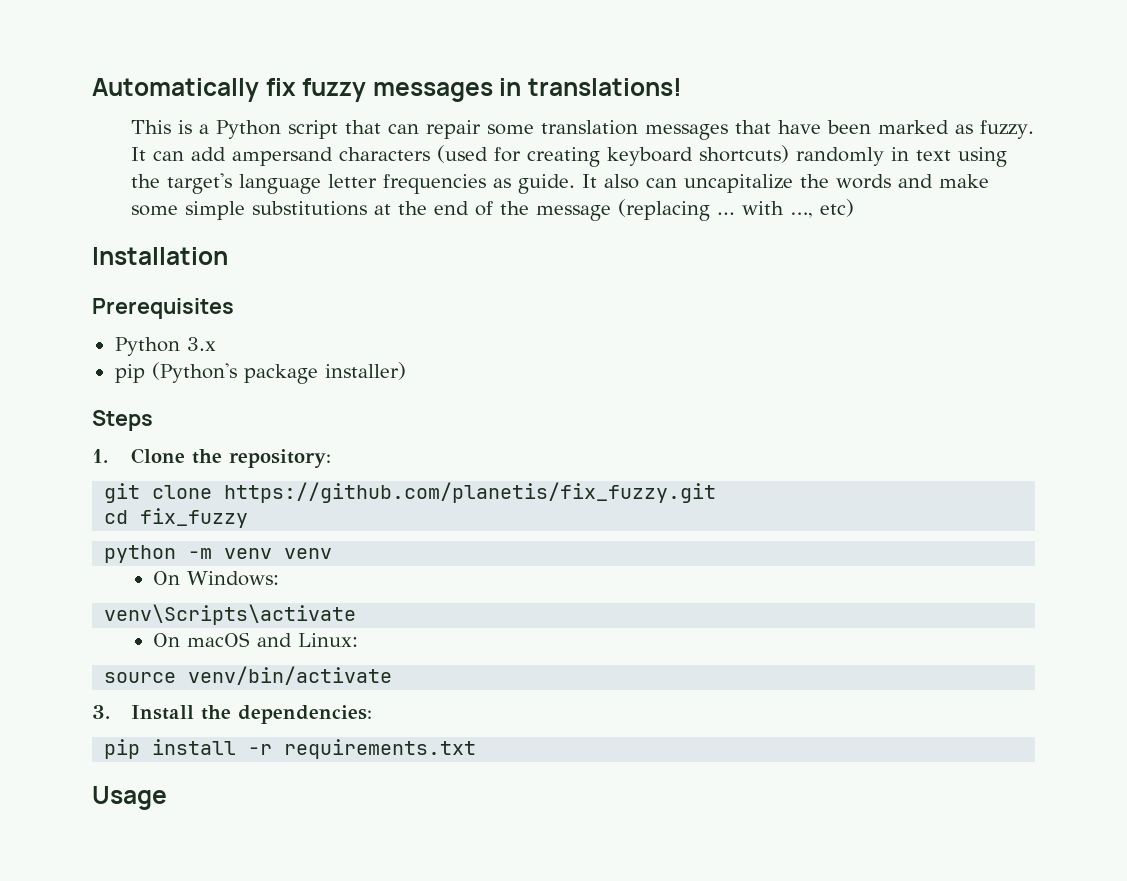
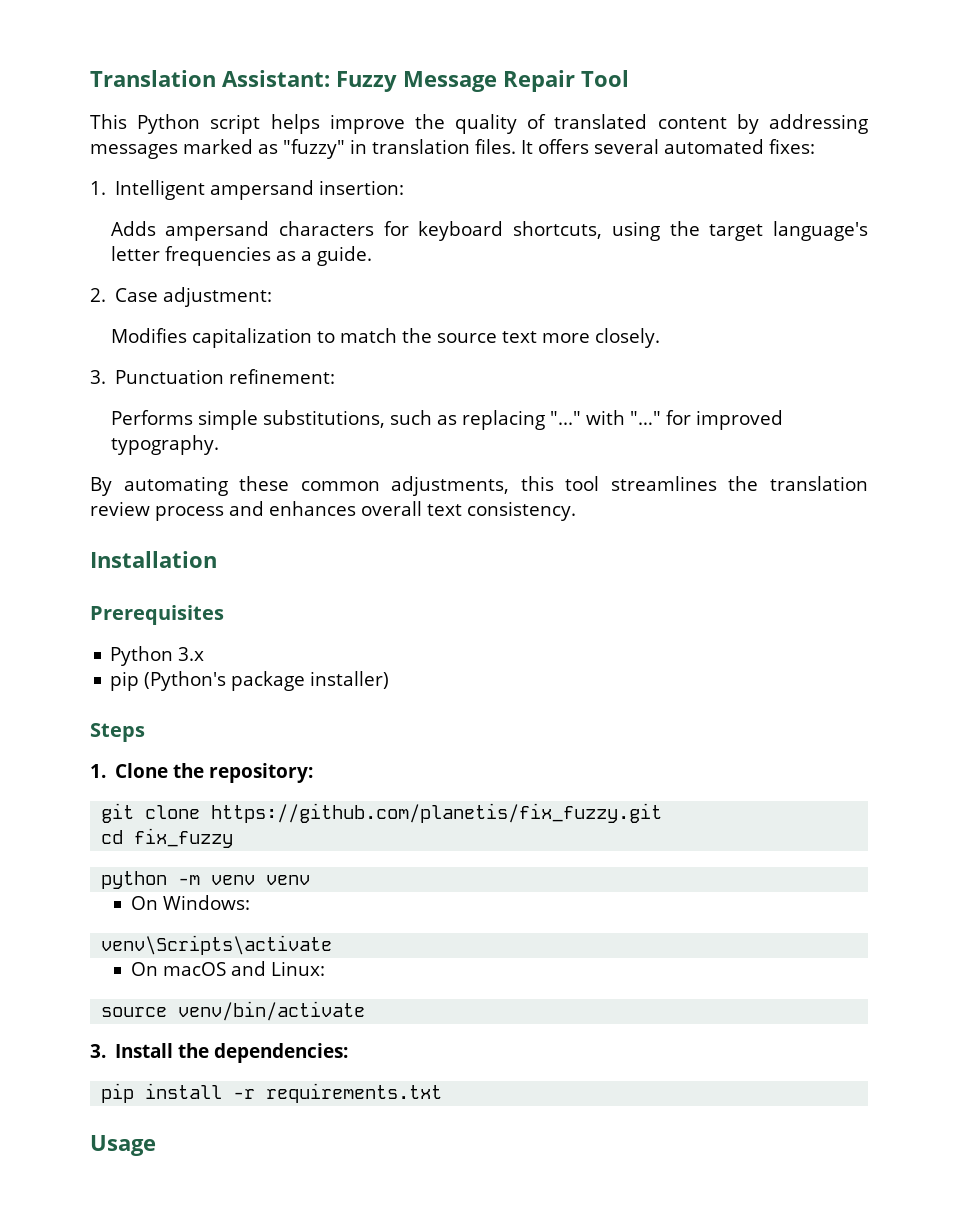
- Automatically fix fuzzy messages in translations!
- This is a Python script that can repair some translation messages that have been marked as fuzzy. It can add ampersand characters (used for creating keyboard shortcuts) randomly in text using the target's language letter frequencies as guide. It also can uncapitalize the words and make some simple substitutions at the end of the message (replacing ... with …, etc)
+ Translation Assistant: Fuzzy Message Repair Tool
+ This Python script helps improve the quality of translated content by addressing messages marked as "fuzzy" in translation files. It offers several automated fixes:
+ 1. Intelligent ampersand insertion:
+ Adds ampersand characters for keyboard shortcuts, using the target language's letter frequencies as a guide.
+ 2. Case adjustment:
+ Modifies capitalization to match the source text more closely.
+ 3. Punctuation refinement:
+ Performs simple substitutions, such as replacing "..." with "…" for improved typography.
+ By automating these common adjustments, this tool streamlines the translation review process and enhances overall text consistency.

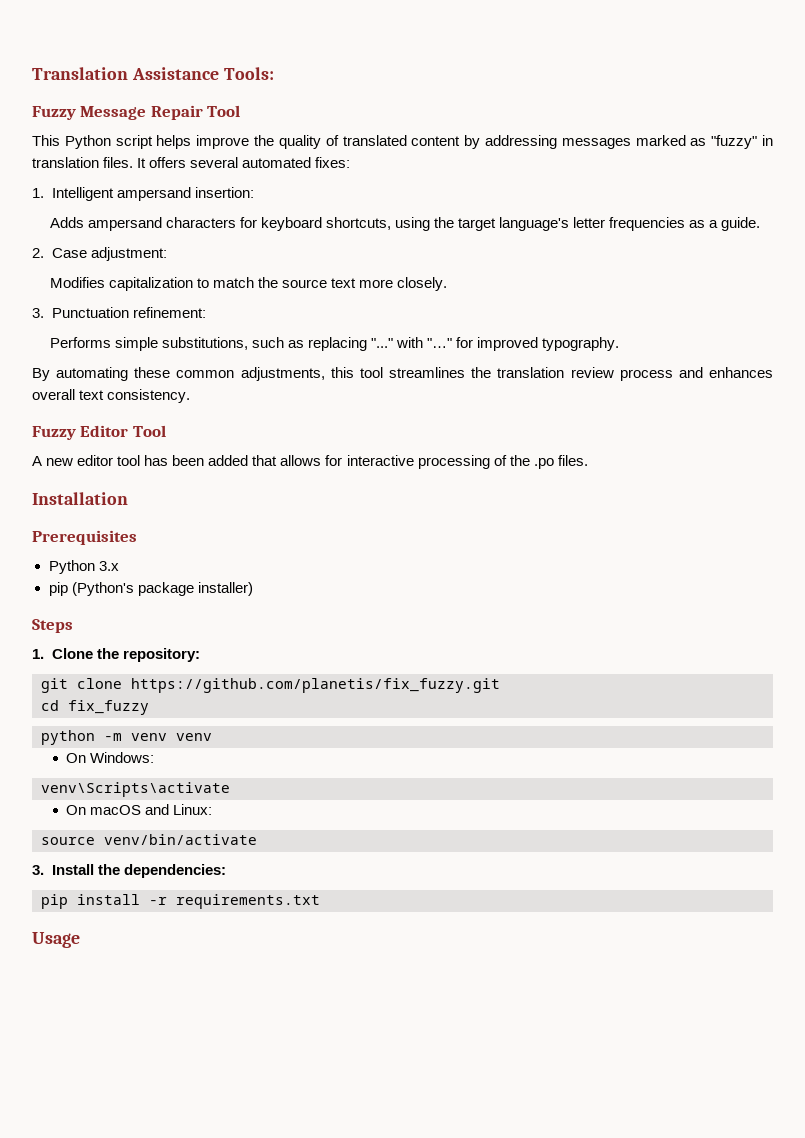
- Translation Assistant: Fuzzy Message Repair Tool
+ Translation Assistance Tools:
+ Fuzzy Message Repair Tool
+ Fuzzy Editor Tool
+ A new editor tool has been added that allows for interactive processing of the .po files.

